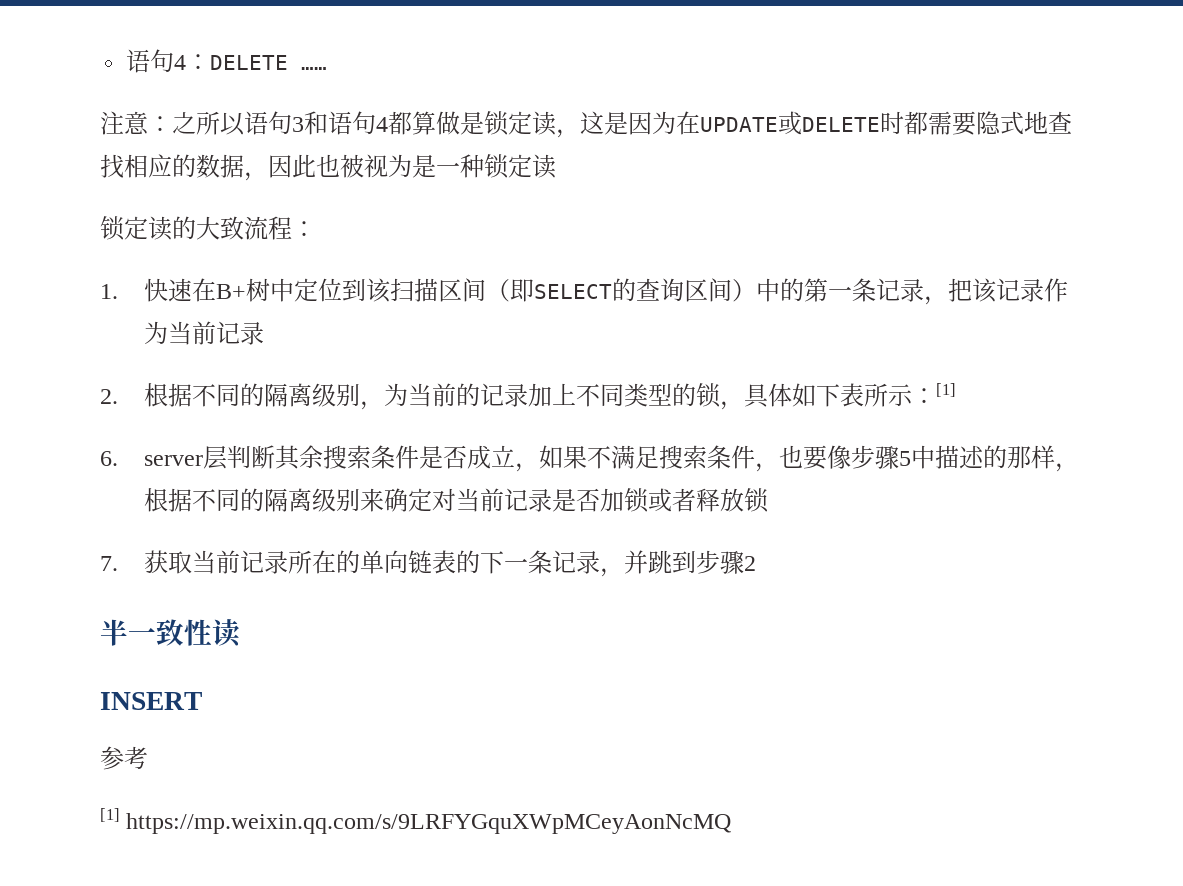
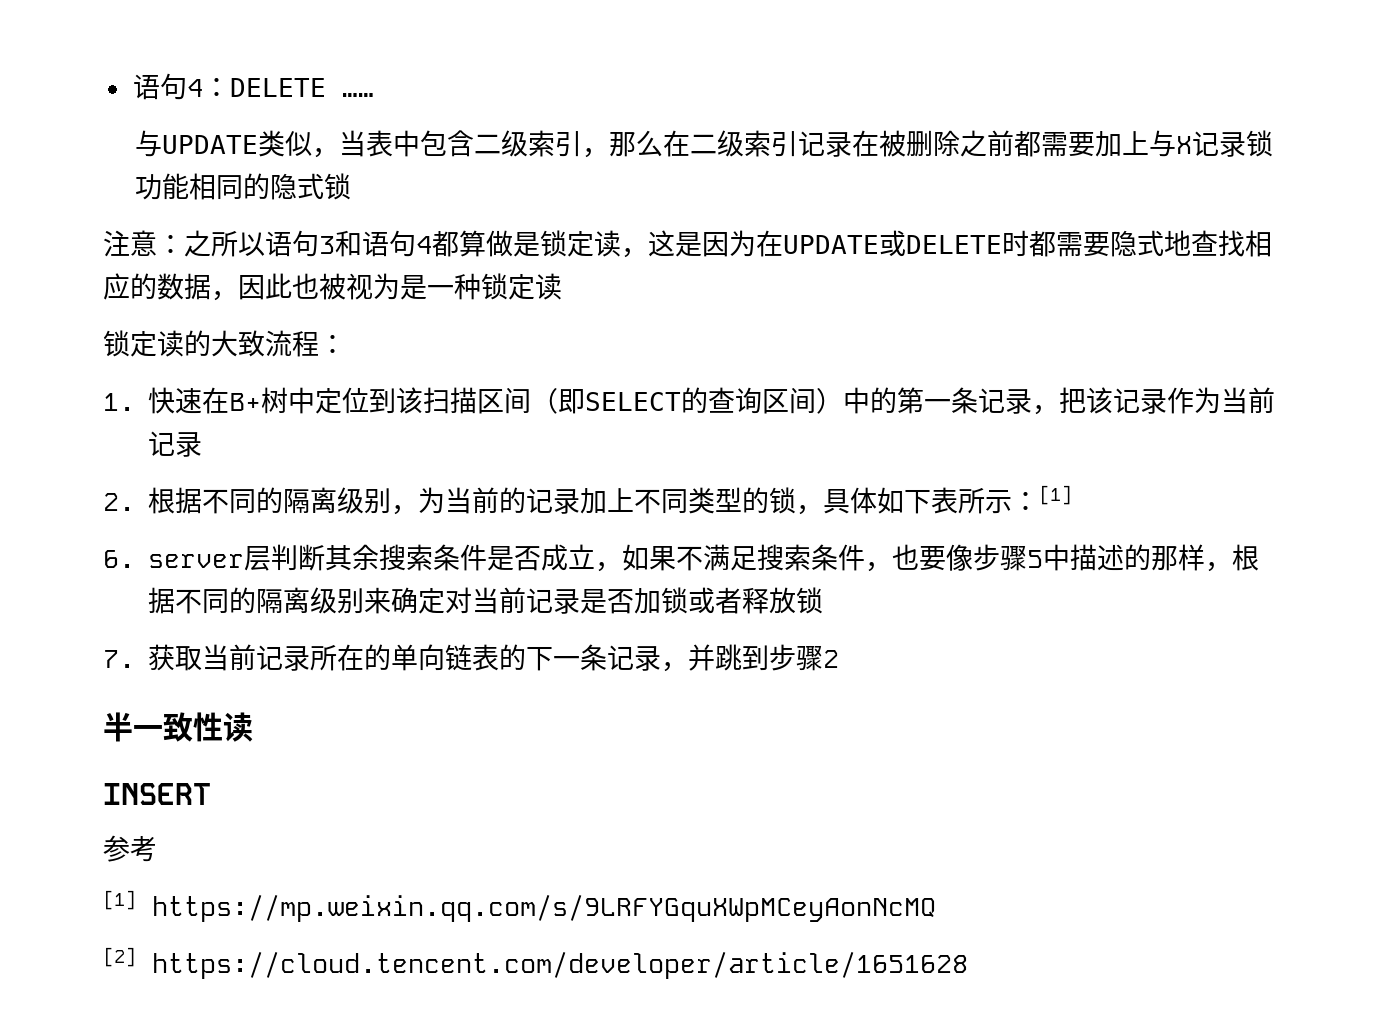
+ 与UPDATE类似，当表中包含二级索引，那么在二级索引记录在被删除之前都需要加上与X记录锁功能相同的隐式锁
+ [2] https://cloud.tencent.com/developer/article/1651628

